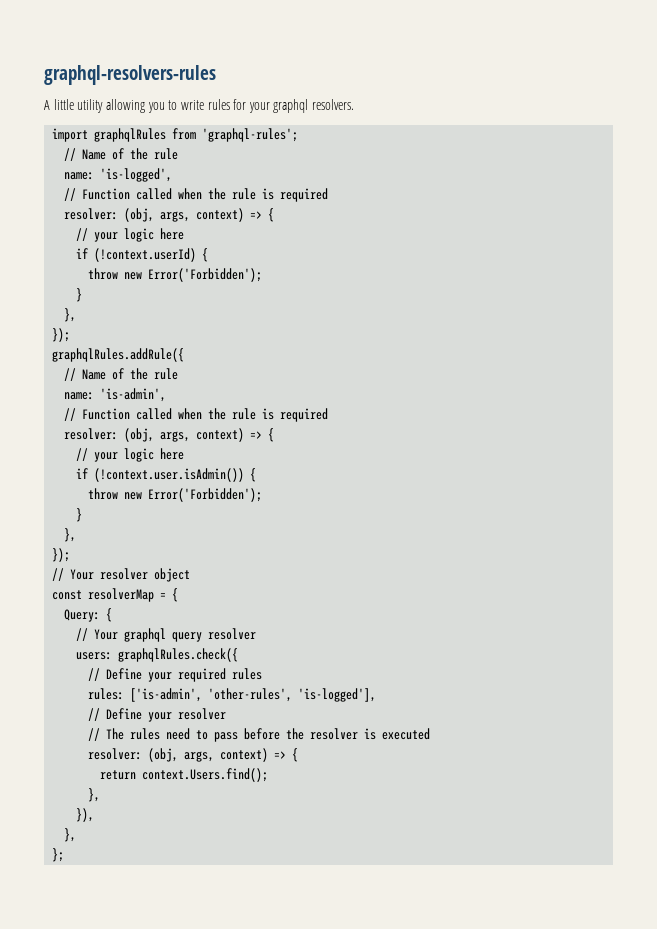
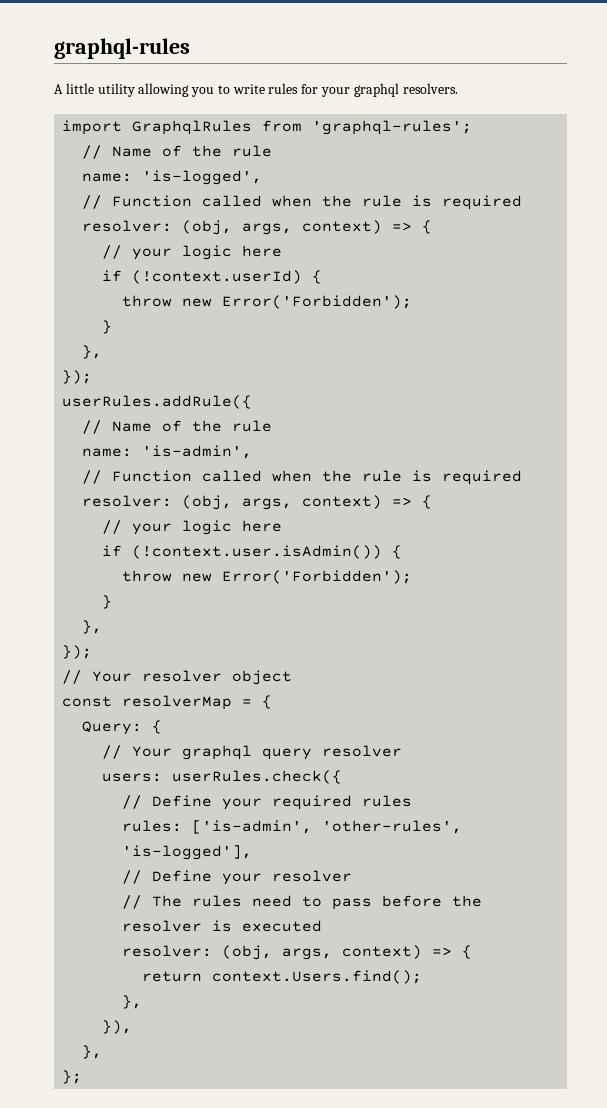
- graphql-resolvers-rules
+ graphql-rules
- import graphqlRules from 'graphql-rules';
+ import GraphqlRules from 'graphql-rules';
- graphqlRules.addRule({
+ userRules.addRule({
- users: graphqlRules.check({
+ users: userRules.check({

